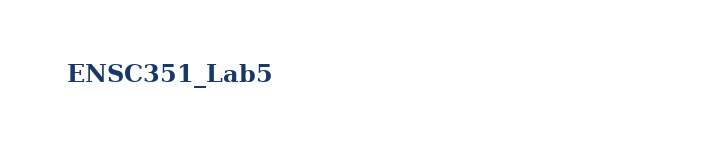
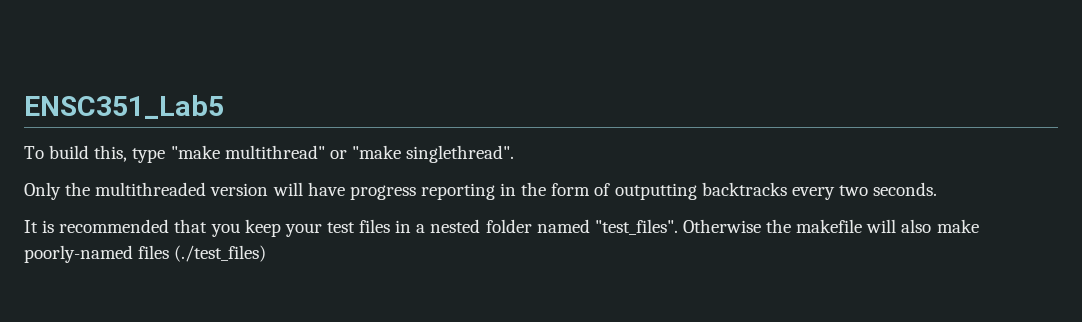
+ To build this, type "make multithread" or "make singlethread".
+ Only the multithreaded version will have progress reporting in the form of outputting backtracks every two seconds.
+ It is recommended that you keep your test files in a nested folder named "test_files". Otherwise the makefile will also make poorly-named files (./test_files)

